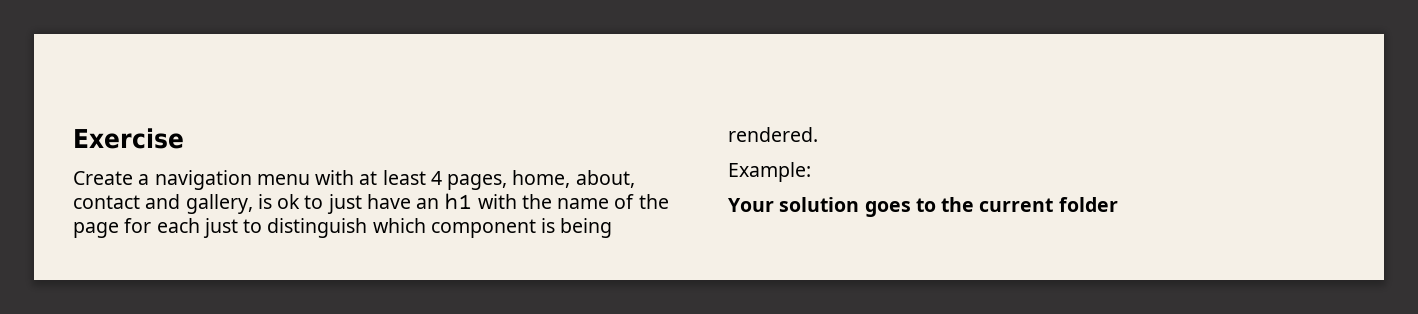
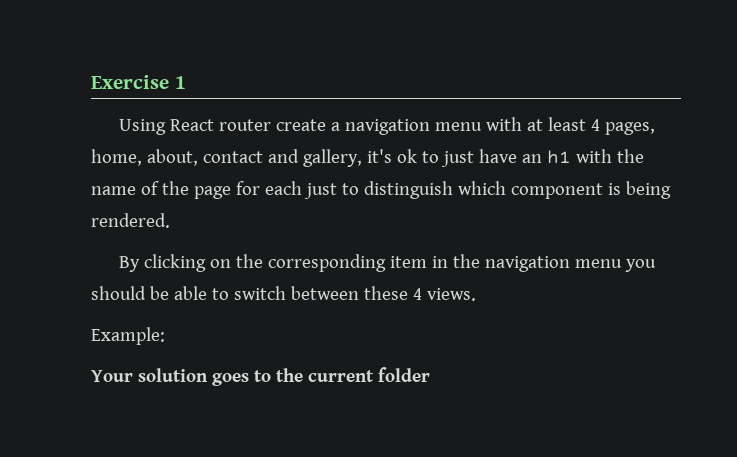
- Exercise
- Create a navigation menu with at least 4 pages, home, about, contact and gallery, is ok to just have an h1 with the name of the page for each just to distinguish which component is being rendered.
+ Exercise 1
+ Using React router create a navigation menu with at least 4 pages, home, about, contact and gallery, it's ok to just have an h1 with the name of the page for each just to distinguish which component is being rendered.
+ By clicking on the corresponding item in the navigation menu you should be able to switch between these 4 views.

